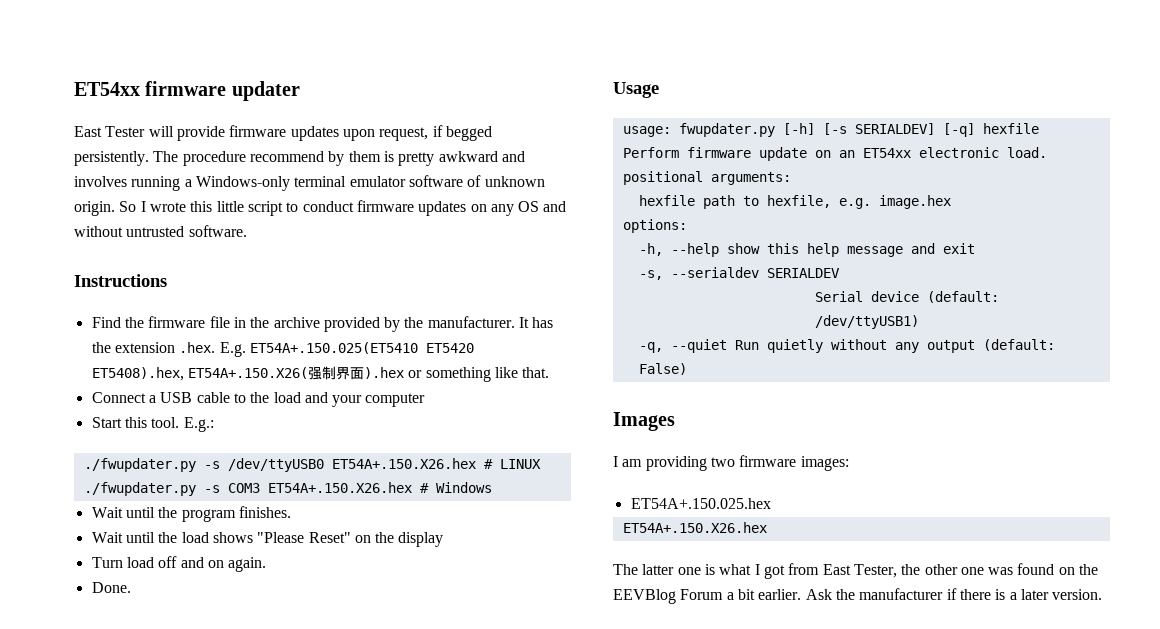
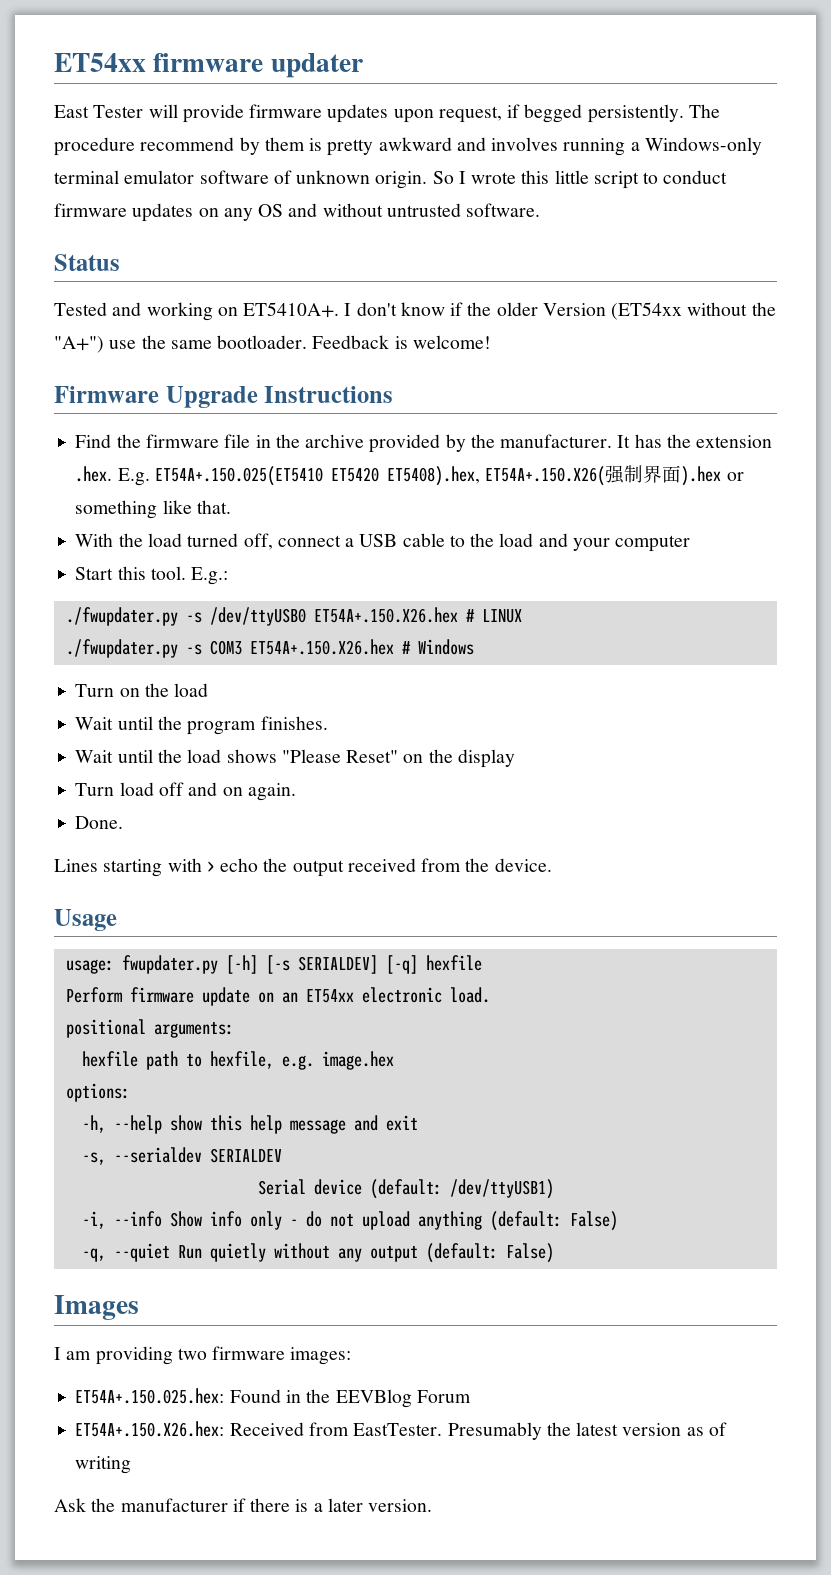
- Instructions
+ Status
+ Tested and working on ET5410A+. I don't know if the older Version (ET54xx without the "A+") use the same bootloader. Feedback is welcome!
+ Firmware Upgrade Instructions
- Connect a USB cable to the load and your computer
+ With the load turned off, connect a USB cable to the load and your computer
+ Turn on the load
+ Lines starting with > echo the output received from the device.
+ -i, --info Show info only - do not upload anything (default: False)
- ET54A+.150.025.hex
- ET54A+.150.X26.hex
- The latter one is what I got from East Tester, the other one was found on the EEVBlog Forum a bit earlier. Ask the manufacturer if there is a later version.
+ ET54A+.150.025.hex: Found in the EEVBlog Forum
+ ET54A+.150.X26.hex: Received from EastTester. Presumably the latest version as of writing
+ Ask the manufacturer if there is a later version.

